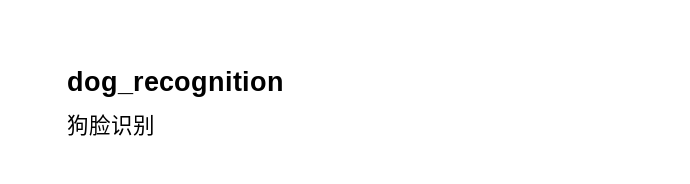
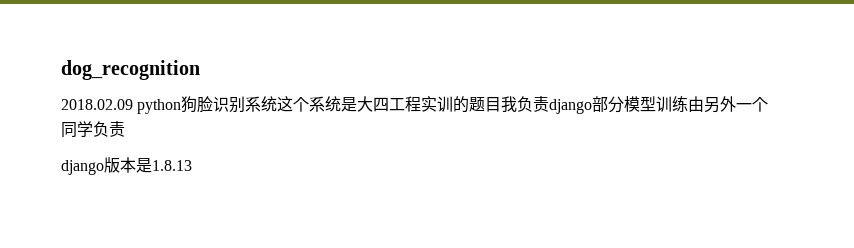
- 狗脸识别
+ 2018.02.09 python狗脸识别系统这个系统是大四工程实训的题目我负责django部分模型训练由另外一个同学负责
+ django版本是1.8.13

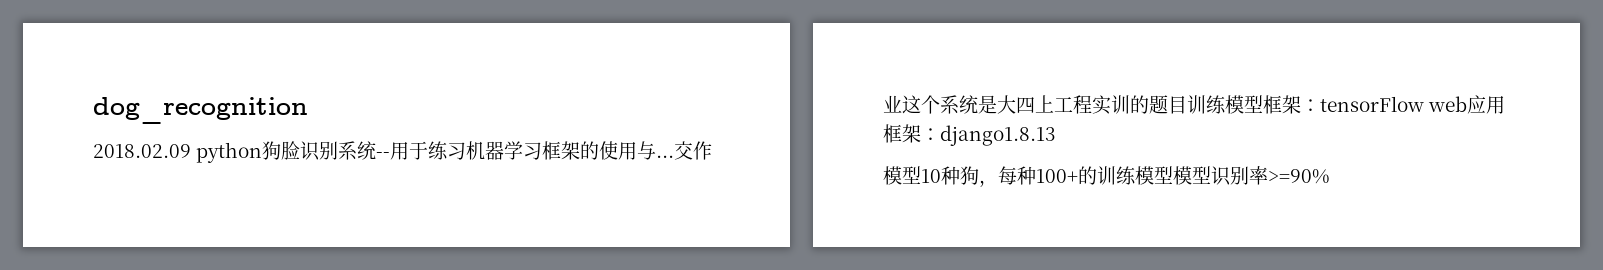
- 2018.02.09 python狗脸识别系统这个系统是大四工程实训的题目我负责django部分模型训练由另外一个同学负责
- django版本是1.8.13
+ 2018.02.09 python狗脸识别系统--用于练习机器学习框架的使用与...交作业这个系统是大四上工程实训的题目训练模型框架：tensorFlow web应用框架：django1.8.13
+ 模型10种狗，每种100+的训练模型模型识别率>=90%

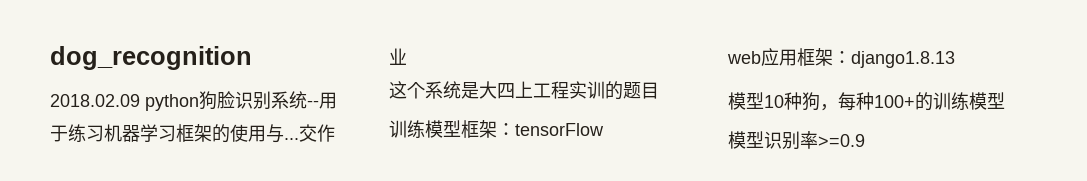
- 交作业这个系统是大四上工程实训的题目训练模型框架：tensorFlow web应用框架：django1.8.13
+ 交作业
+ 这个系统是大四上工程实训的题目
+ 训练模型框架：tensorFlow
+ web应用框架：django1.8.13
- 模型10种狗，每种100+的训练模型模型识别率>=90%
+ 模型10种狗，每种100+的训练模型
+ 模型识别率>=0.9

